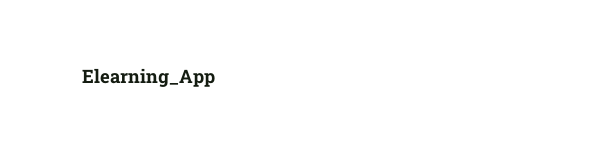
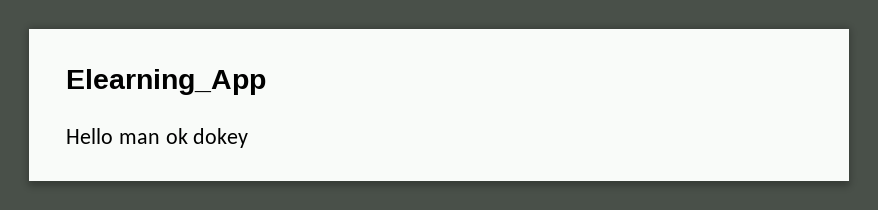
+ Hello man ok dokey

